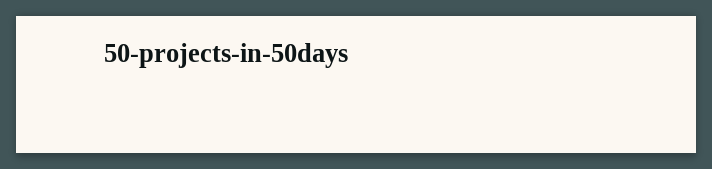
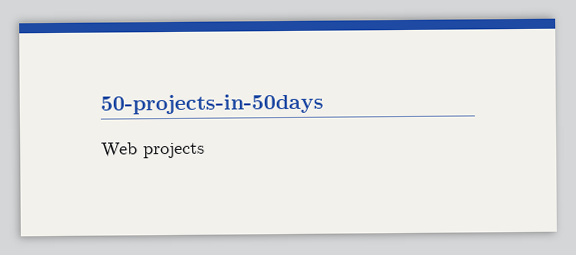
+ Web projects

